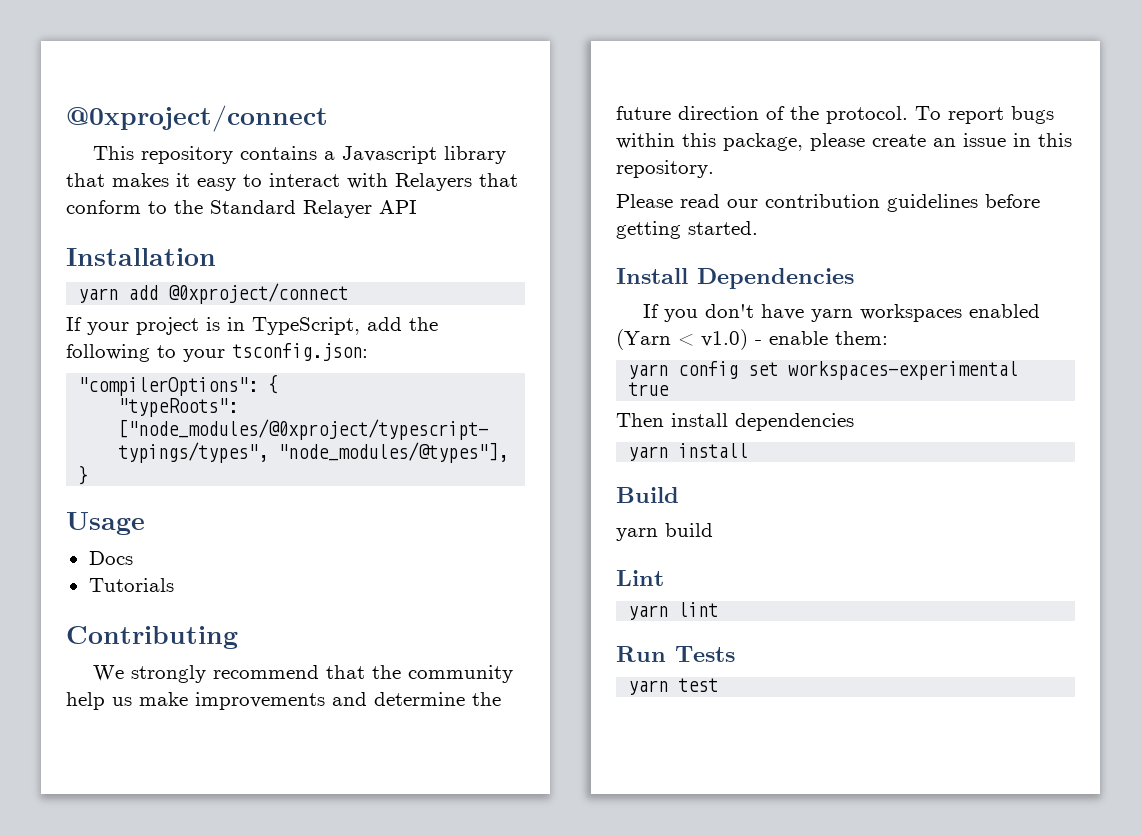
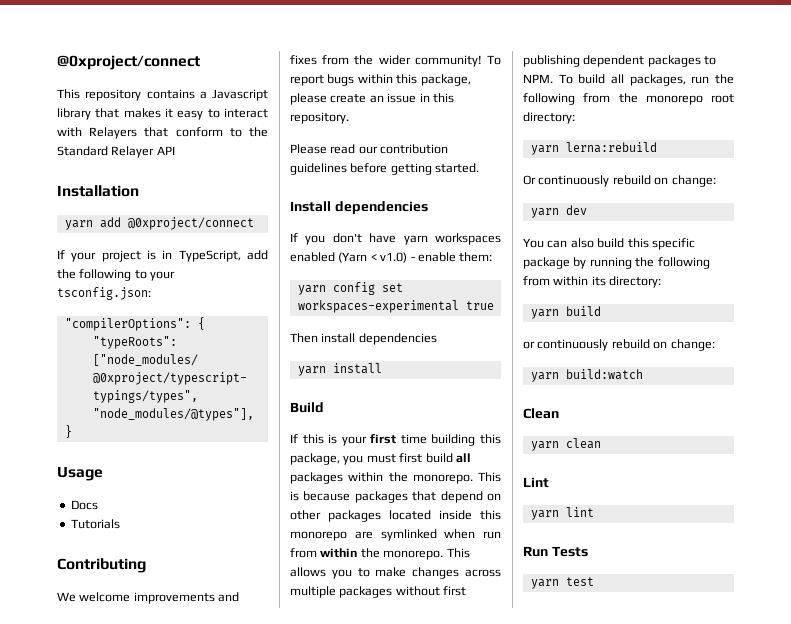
- We strongly recommend that the community help us make improvements and determine the future direction of the protocol.
+ We welcome improvements and fixes from the wider community!
- Install Dependencies
+ Install dependencies
+ If this is your first time building this package, you must first build all packages within the monorepo. This is because packages that depend on other packages located inside this monorepo are symlinked when run from within the monorepo. This allows you to make changes across multiple packages without first publishing dependent packages to NPM. To build all packages, run the following from the monorepo root directory:
+ yarn lerna:rebuild
+ Or continuously rebuild on change:
+ yarn dev
+ You can also build this specific package by running the following from within its directory:
  yarn build
+ or continuously rebuild on change:
+ yarn build:watch
+ Clean
+ yarn clean

